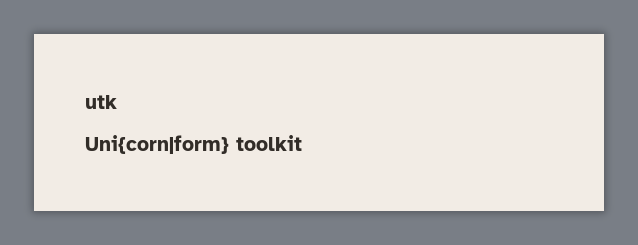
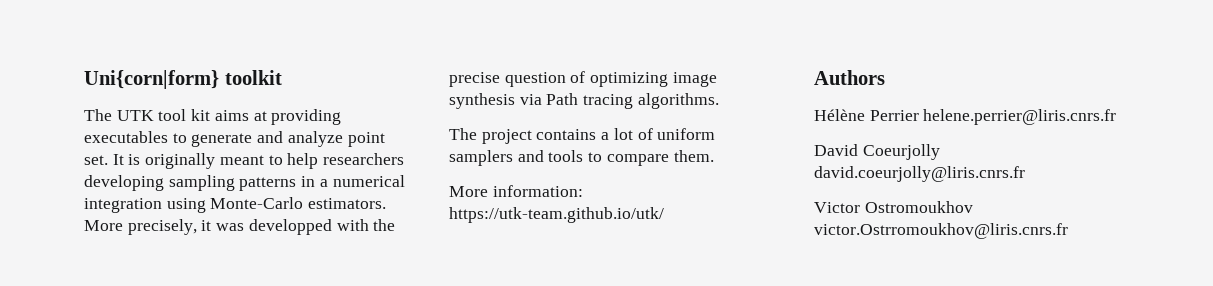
- utk
+ The UTK tool kit aims at providing executables to generate and analyze point set. It is originally meant to help researchers developing sampling patterns in a numerical integration using Monte-Carlo estimators. More precisely, it was developped with the precise question of optimizing image synthesis via Path tracing algorithms.
+ The project contains a lot of uniform samplers and tools to compare them.
+ More information: https://utk-team.github.io/utk/
+ Authors
+ Hélène Perrier helene.perrier@liris.cnrs.fr
+ David Coeurjolly david.coeurjolly@liris.cnrs.fr
+ Victor Ostromoukhov victor.Ostrromoukhov@liris.cnrs.fr

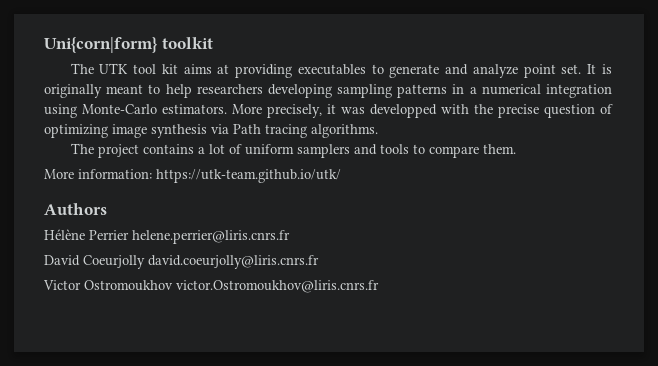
- Victor Ostromoukhov victor.Ostrromoukhov@liris.cnrs.fr
+ Victor Ostromoukhov victor.Ostromoukhov@liris.cnrs.fr

